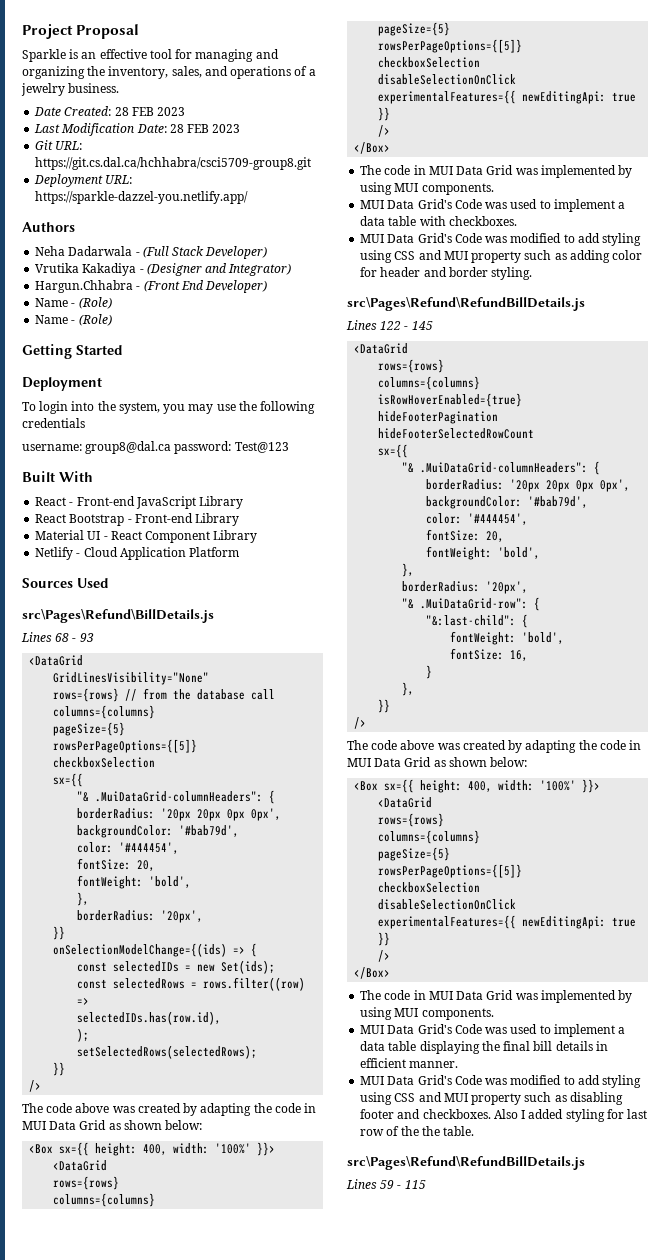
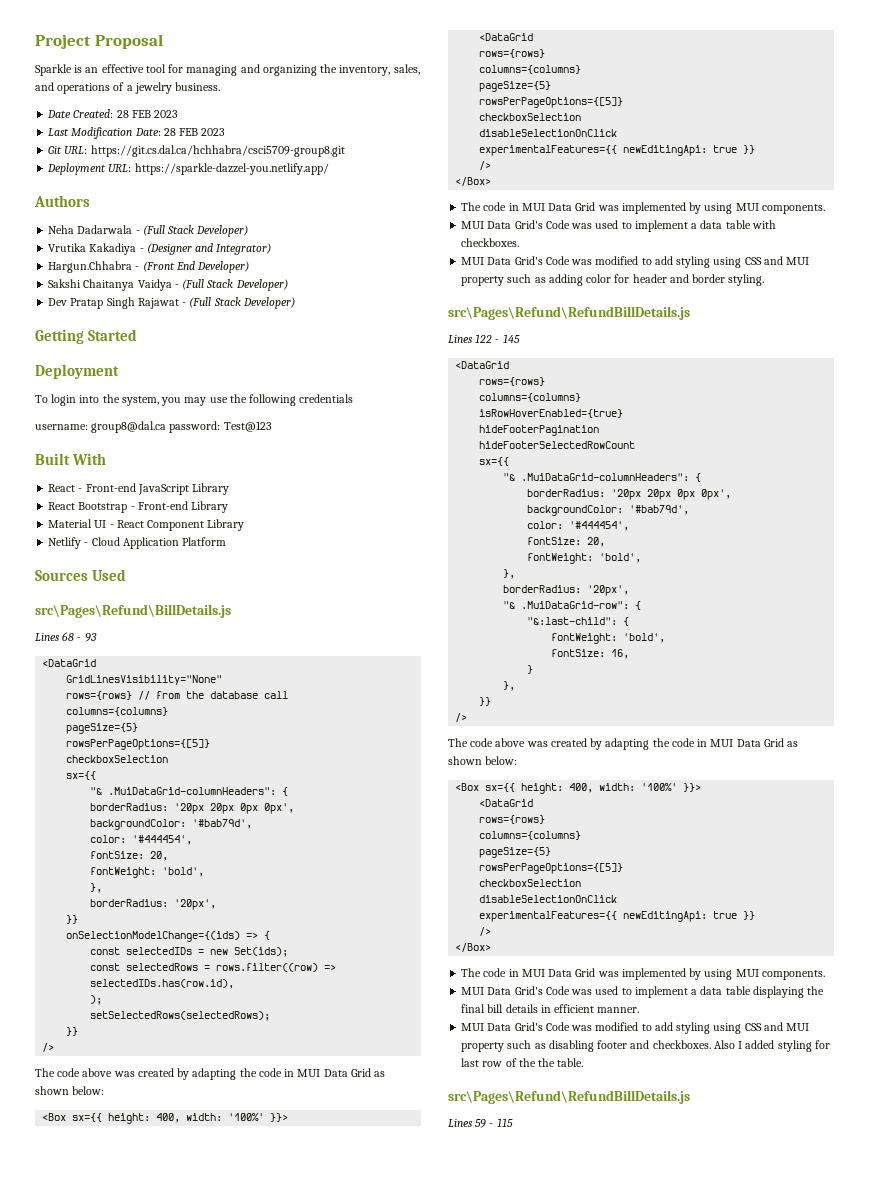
  Hargun.Chhabra - (Front End Developer)
- Name - (Role)
- Name - (Role)
+ Sakshi Chaitanya Vaidya - (Full Stack Developer)
+ Dev Pratap Singh Rajawat - (Full Stack Developer)

